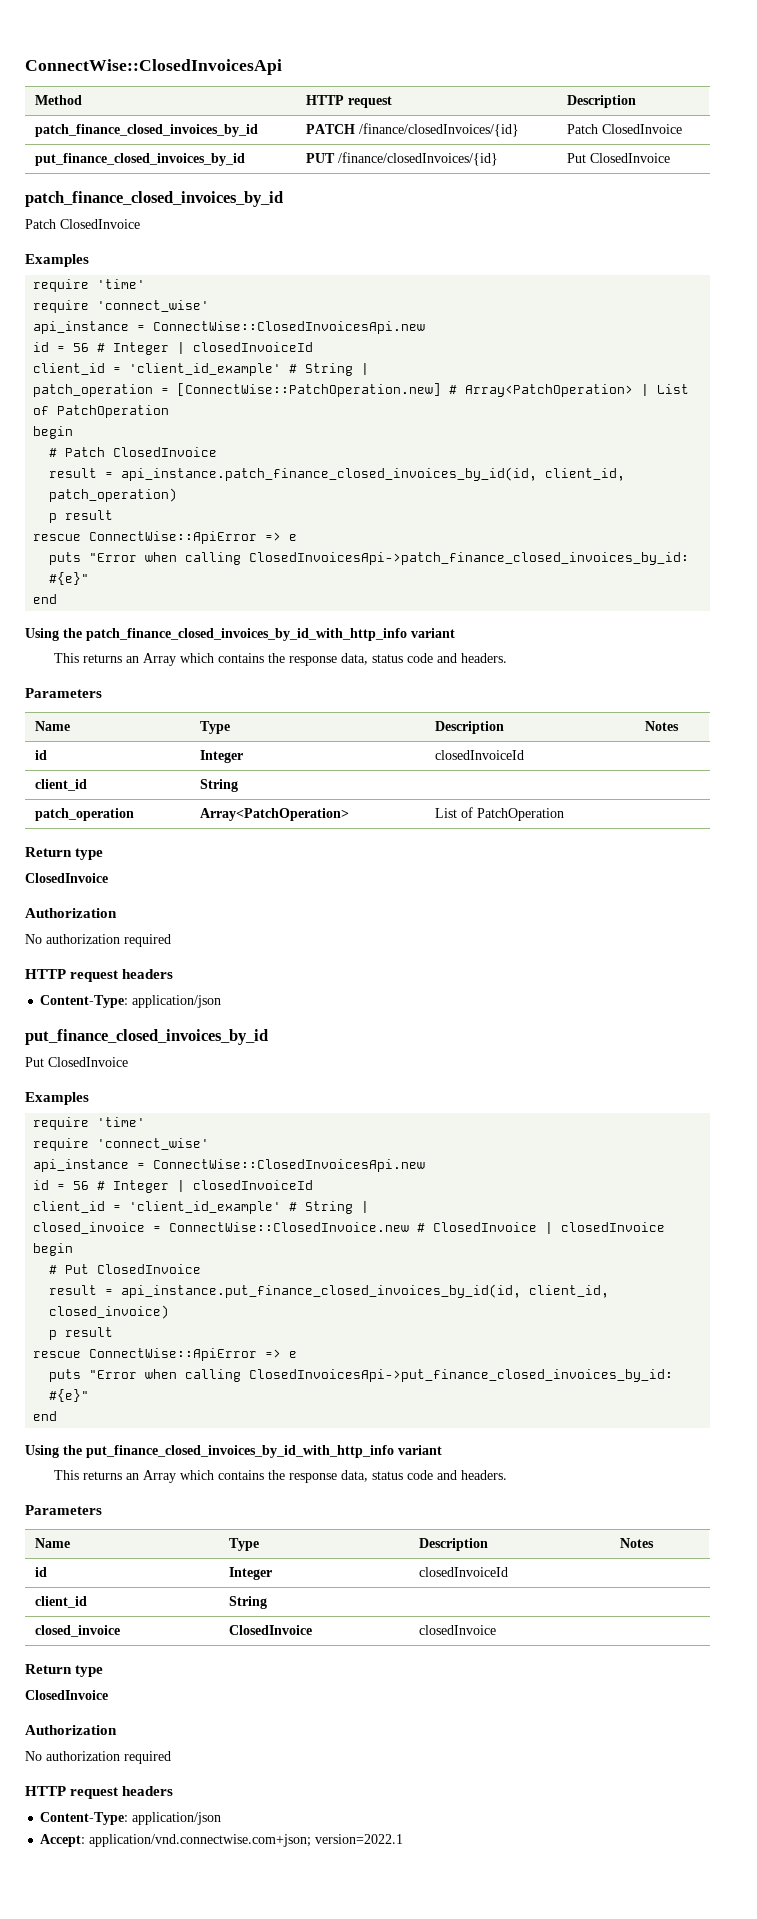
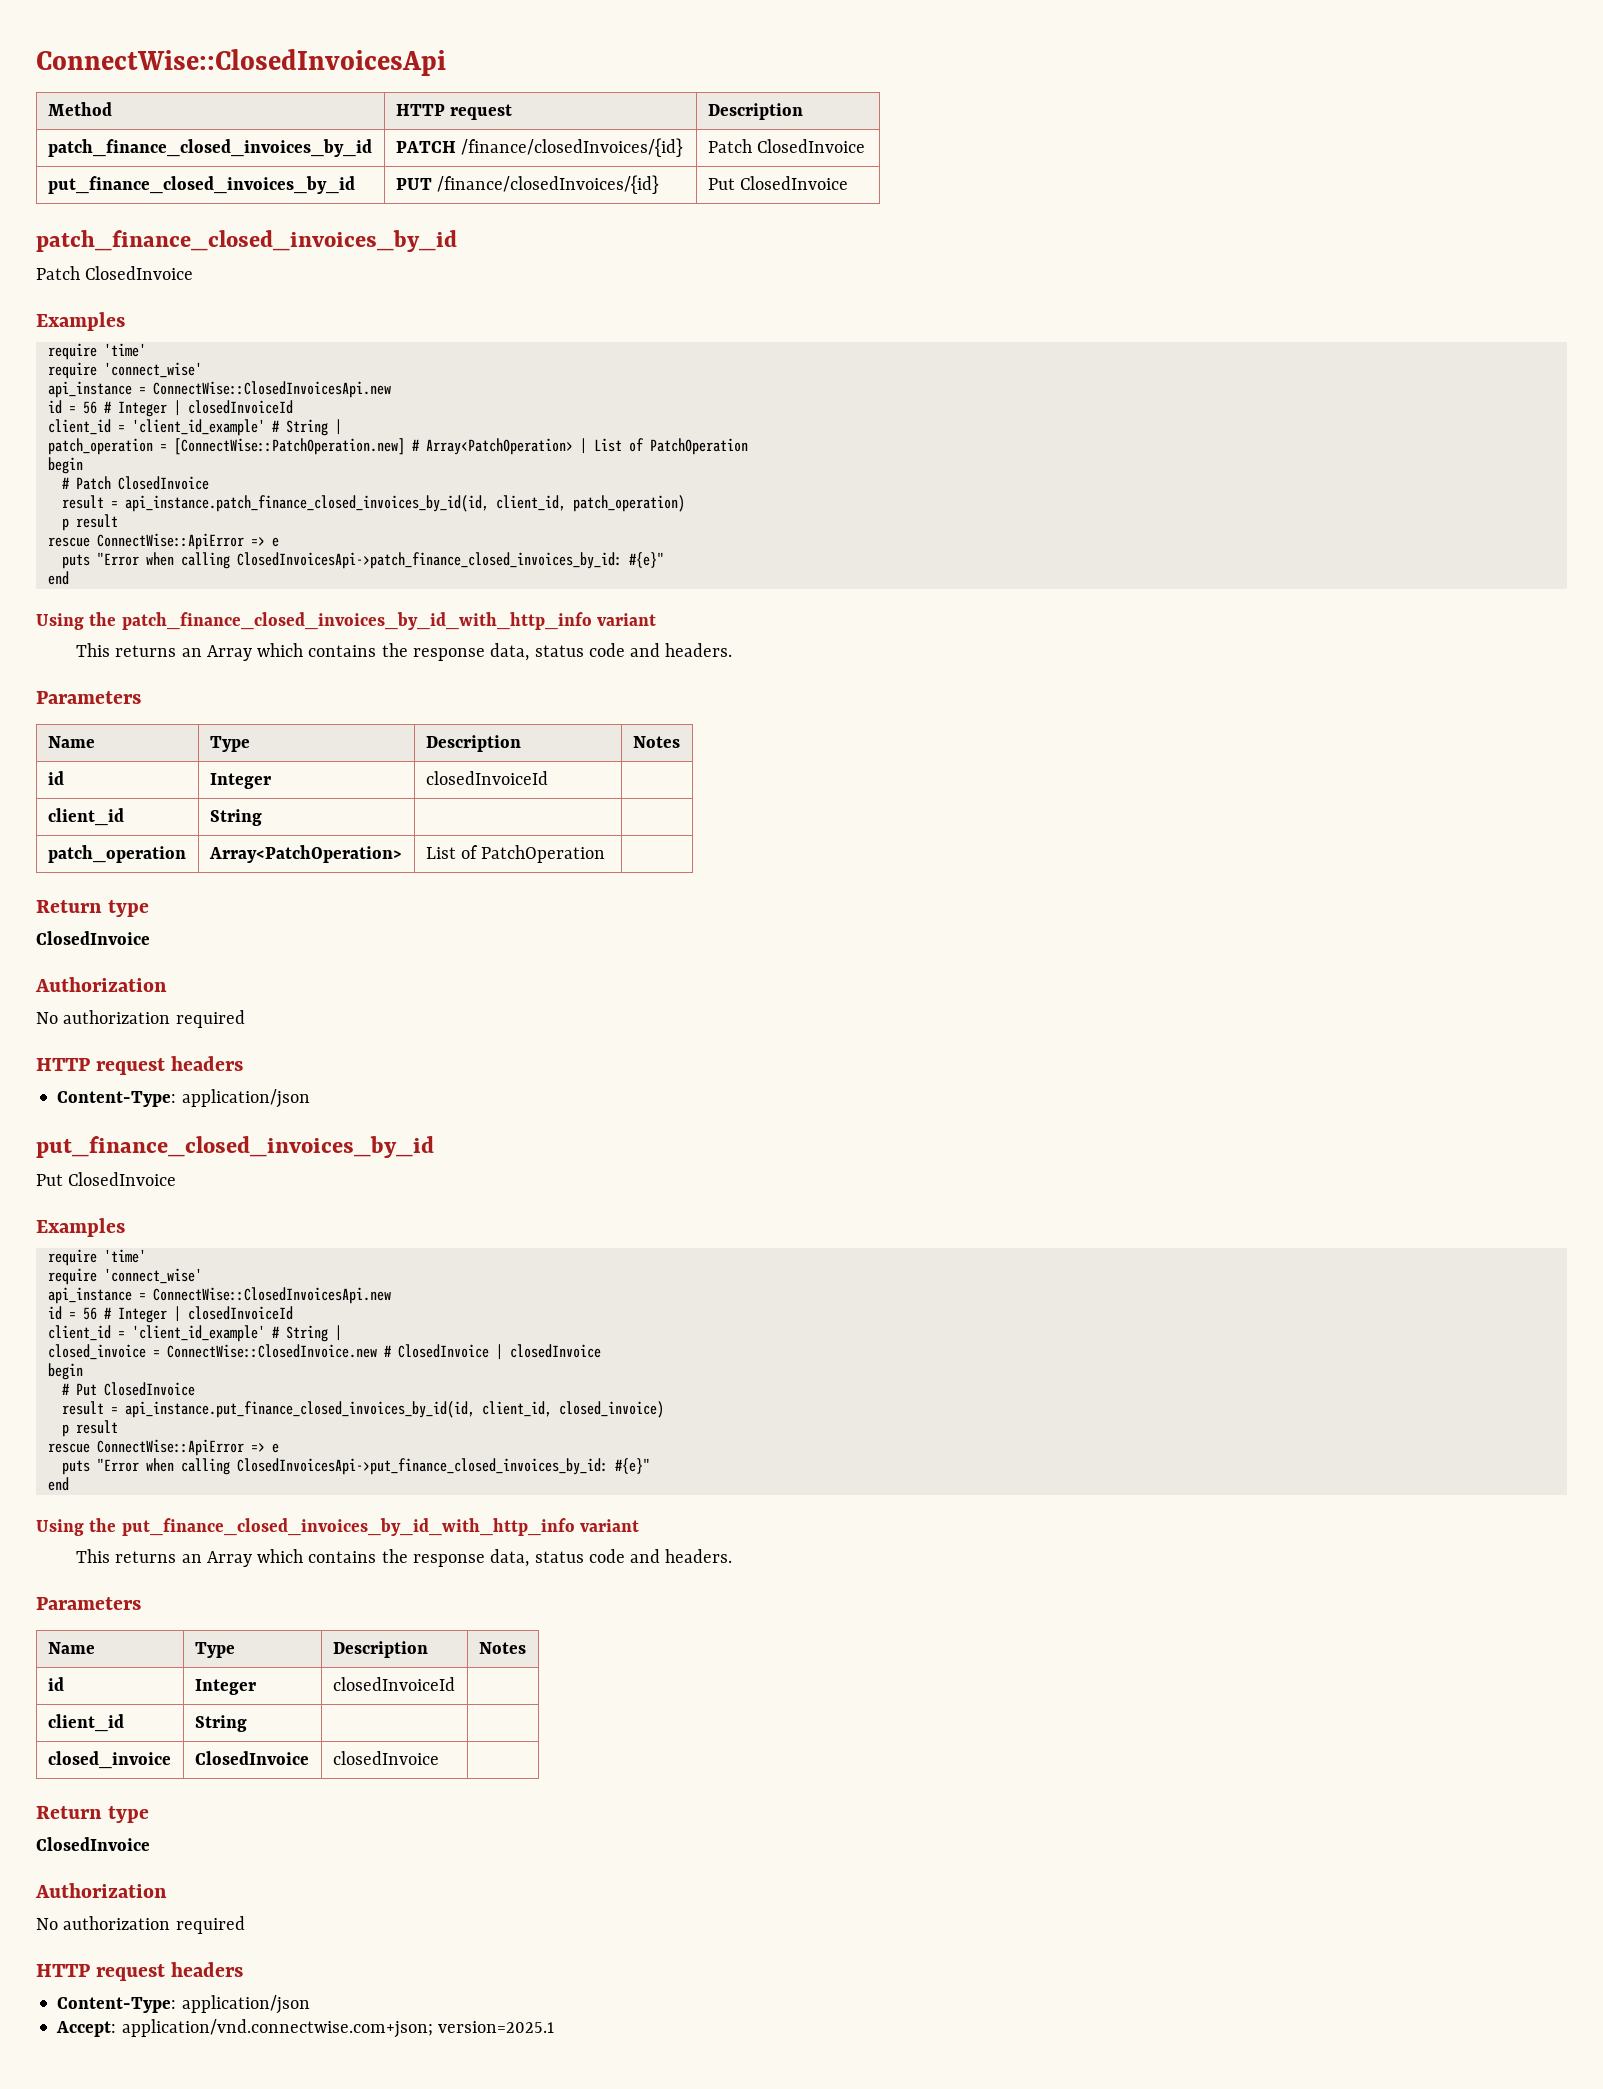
- Accept: application/vnd.connectwise.com+json; version=2022.1
+ Accept: application/vnd.connectwise.com+json; version=2025.1

